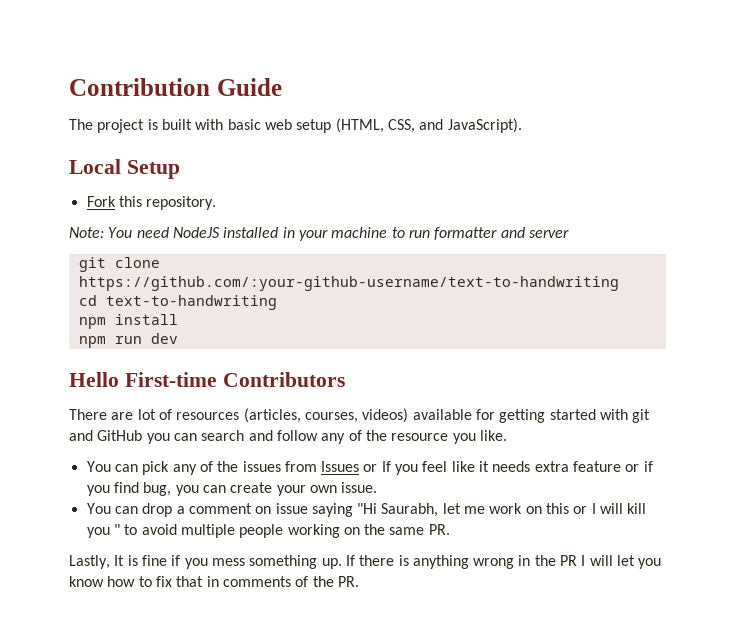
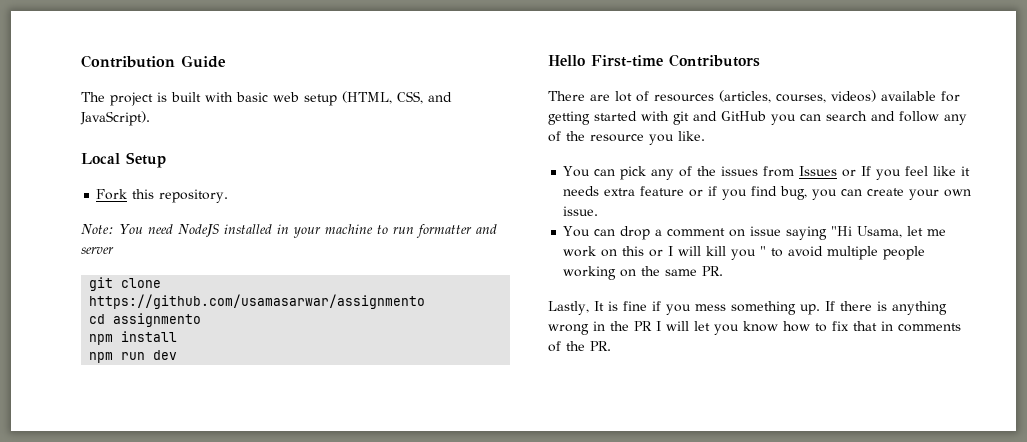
- git clone https://github.com/:your-github-username/text-to-handwriting
+ git clone https://github.com/usamasarwar/assignmento
- cd text-to-handwriting
+ cd assignmento
- You can drop a comment on issue saying "Hi Saurabh, let me work on this or I will kill you " to avoid multiple people working on the same PR.
+ You can drop a comment on issue saying "Hi Usama, let me work on this or I will kill you " to avoid multiple people working on the same PR.

